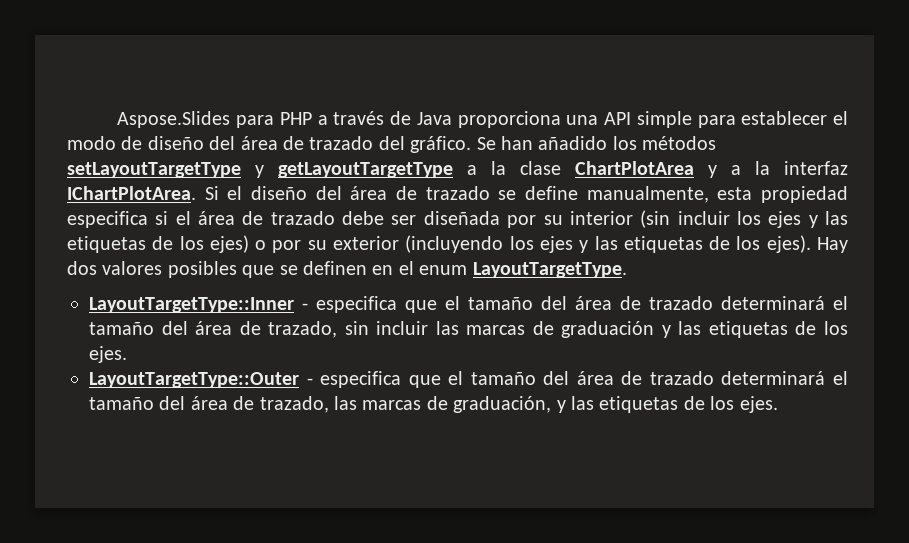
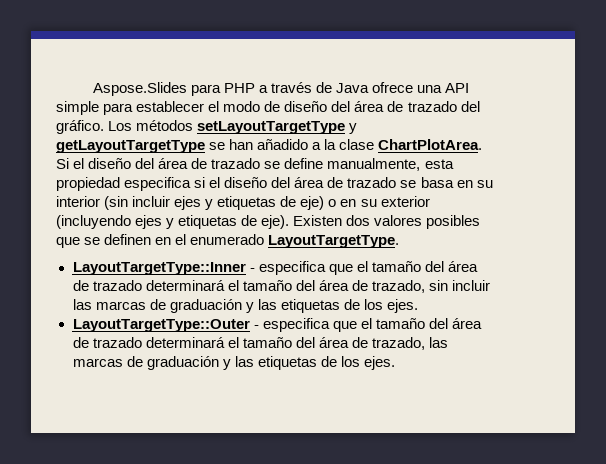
- Aspose.Slides para PHP a través de Java proporciona una API simple para establecer el modo de diseño del área de trazado del gráfico.
+ Aspose.Slides para PHP a través de Java ofrece una API simple para establecer el modo de diseño del área de trazado del gráfico.
- Se han añadido los métodos setLayoutTargetType y getLayoutTargetType a la clase ChartPlotArea y a la interfaz IChartPlotArea.
+ Los métodos setLayoutTargetType y getLayoutTargetType se han añadido a la clase ChartPlotArea.
- Si el diseño del área de trazado se define manualmente, esta propiedad especifica si el área de trazado debe ser diseñada por su interior (sin incluir los ejes y las etiquetas de los ejes) o por su exterior (incluyendo los ejes y las etiquetas de los ejes). Hay dos valores posibles que se definen en el enum LayoutTargetType.
+ Si el diseño del área de trazado se define manualmente, esta propiedad especifica si el diseño del área de trazado se basa en su interior (sin incluir ejes y etiquetas de eje) o en su exterior (incluyendo ejes y etiquetas de eje). Existen dos valores posibles que se definen en el enumerado LayoutTargetType.
- LayoutTargetType::Outer - especifica que el tamaño del área de trazado determinará el tamaño del área de trazado, las marcas de graduación, y las etiquetas de los ejes.
+ LayoutTargetType::Outer - especifica que el tamaño del área de trazado determinará el tamaño del área de trazado, las marcas de graduación y las etiquetas de los ejes.

